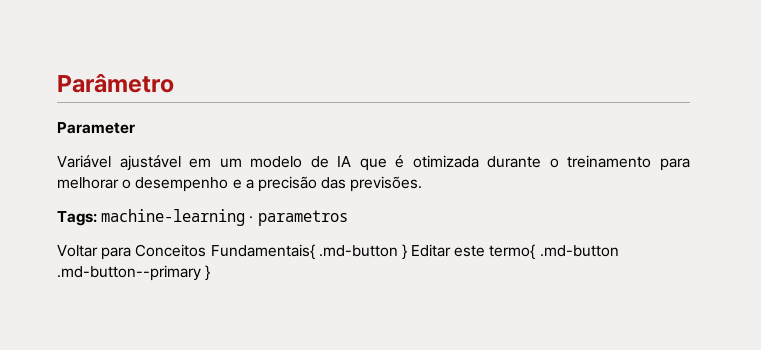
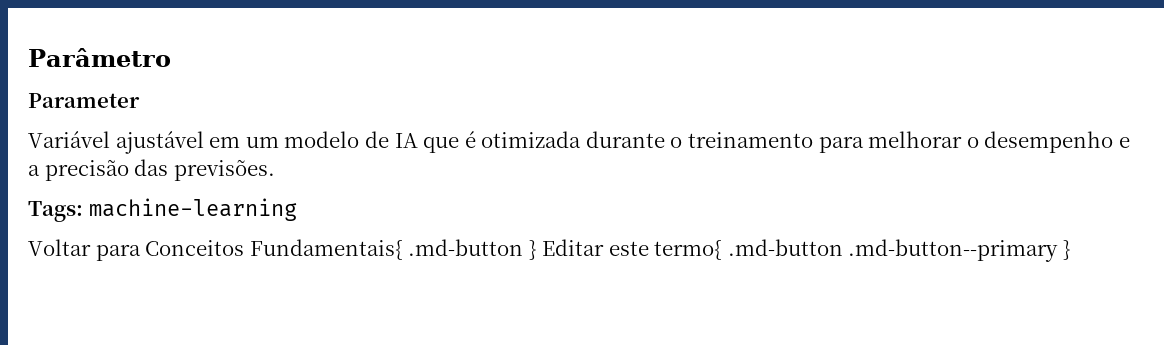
- Tags: machine-learning · parametros
+ Tags: machine-learning

